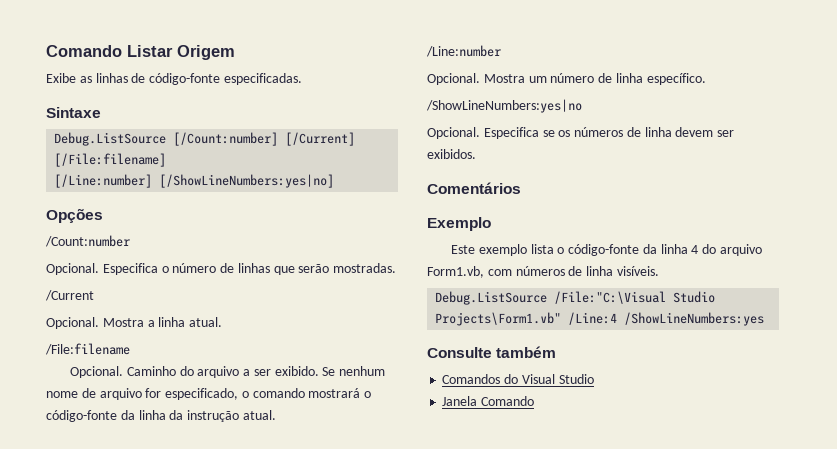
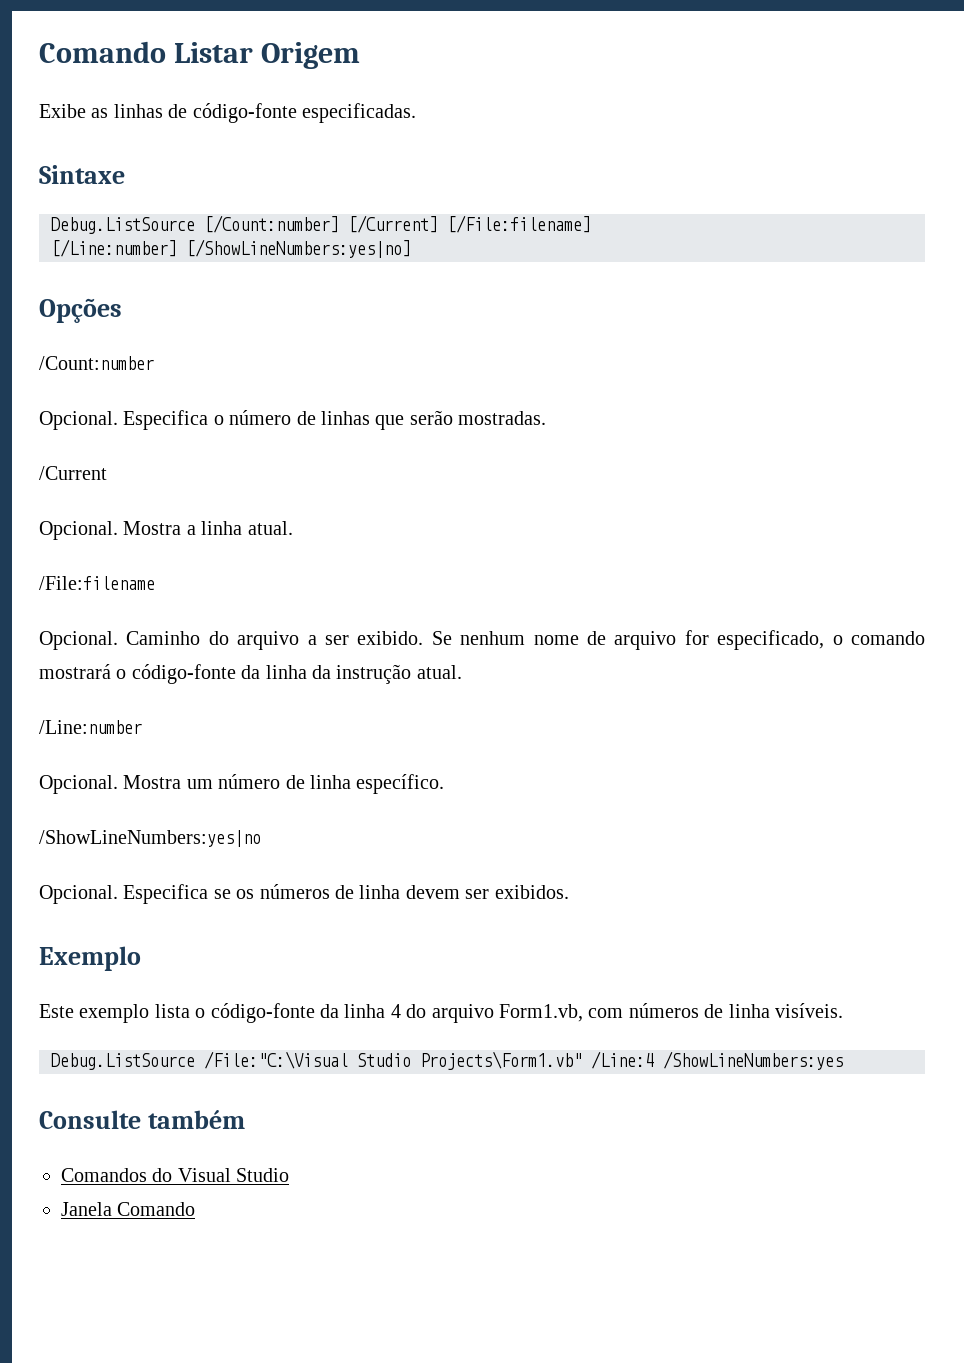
- Comentários

